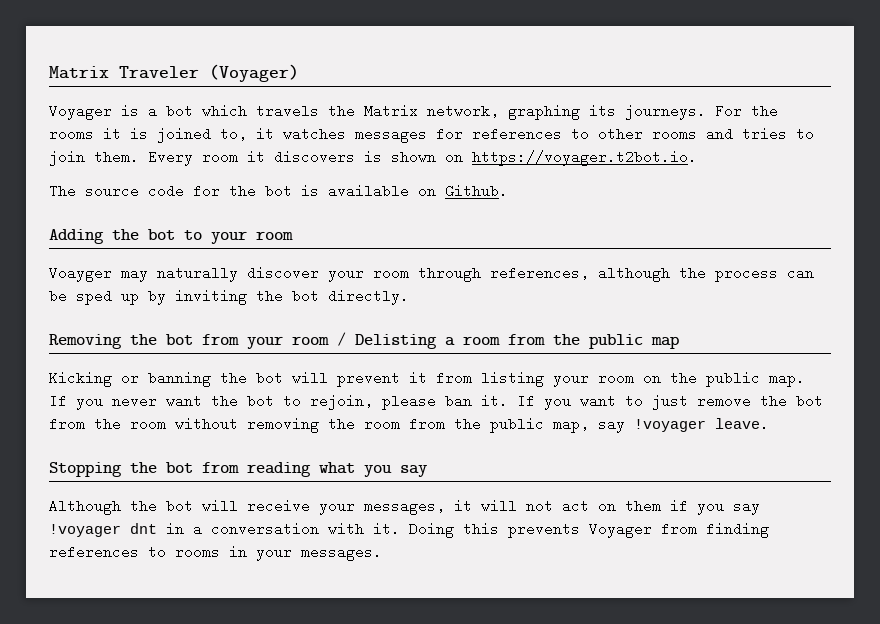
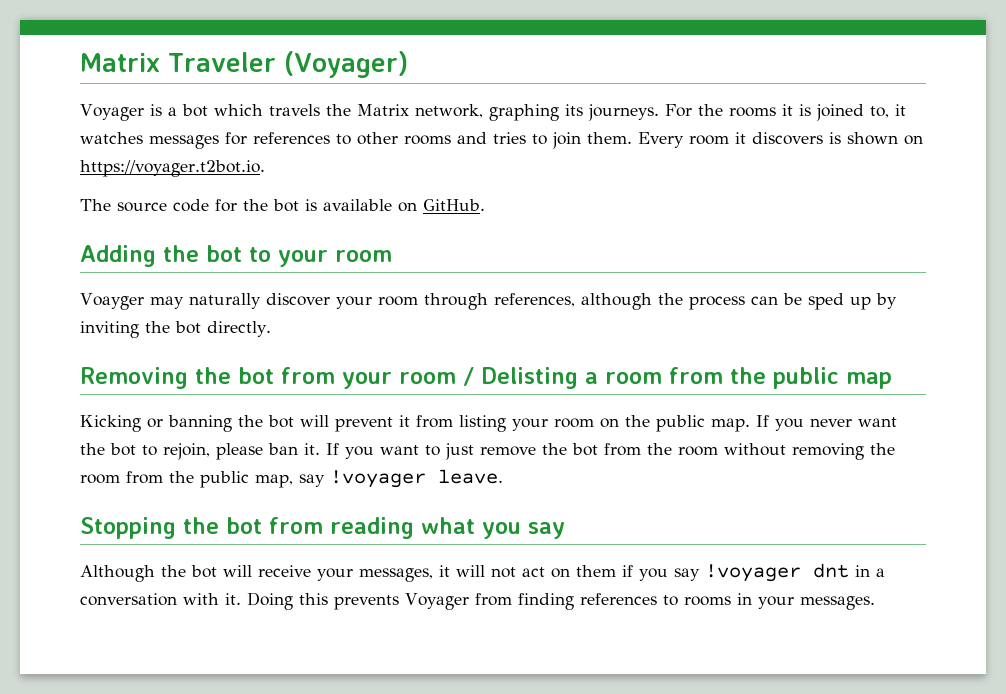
- The source code for the bot is available on Github.
+ The source code for the bot is available on GitHub.

